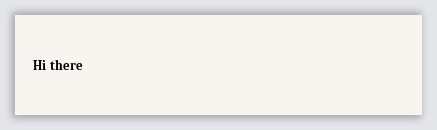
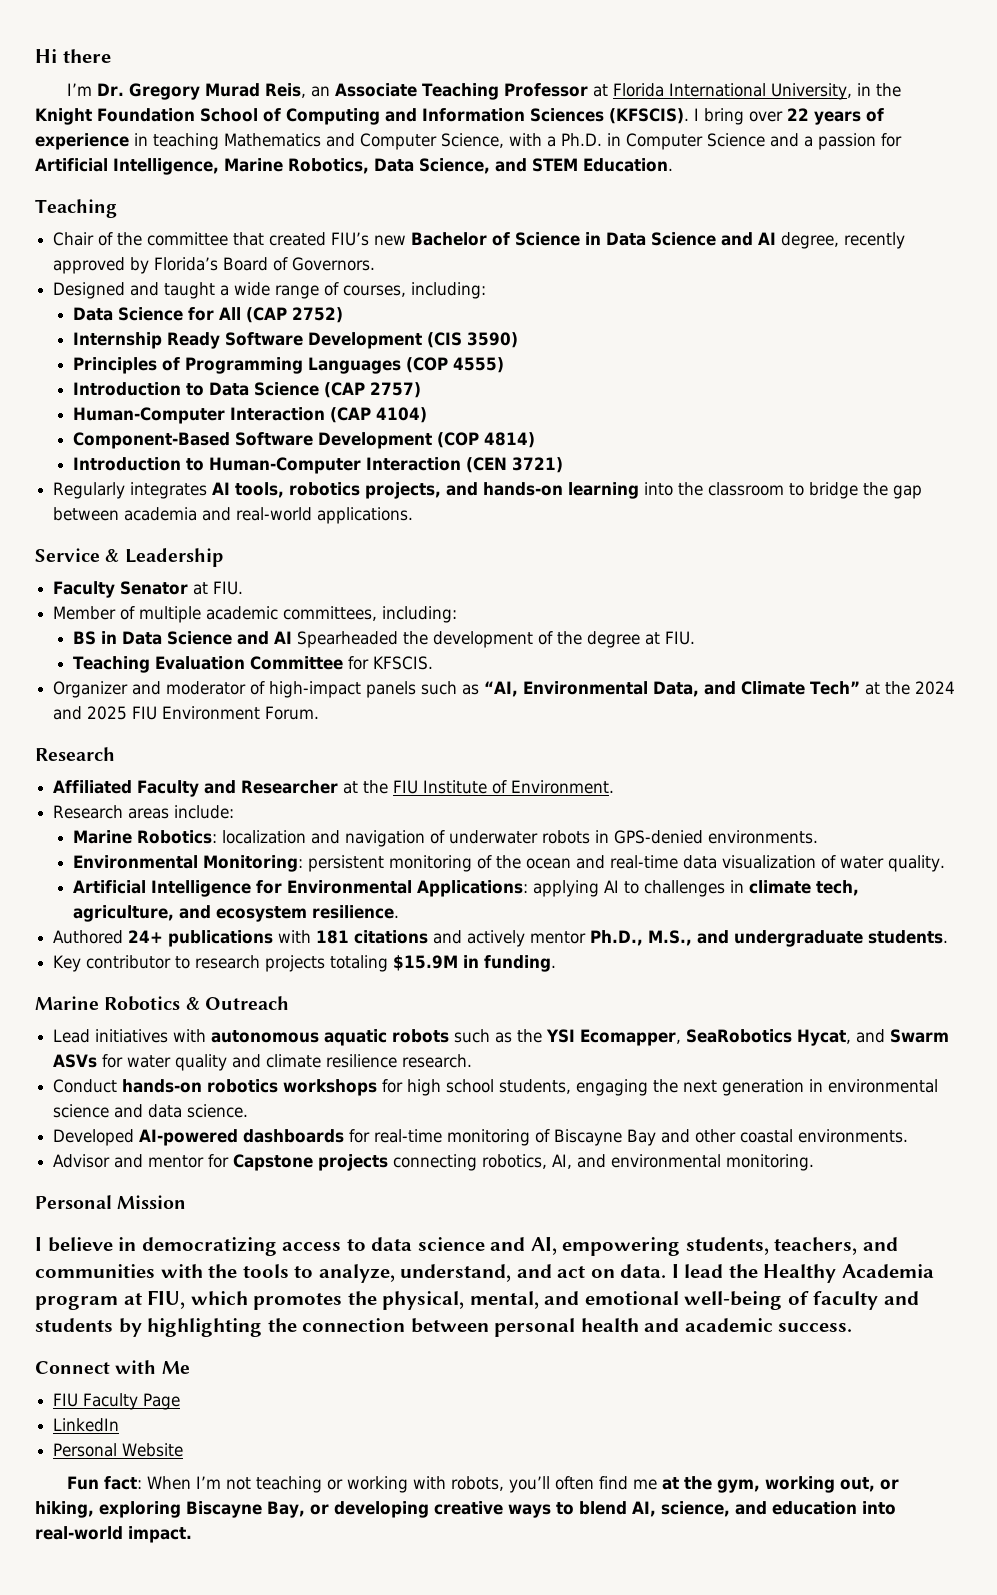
+ I’m Dr. Gregory Murad Reis, an Associate Teaching Professor at Florida International University, in the Knight Foundation School of Computing and Information Sciences (KFSCIS). I bring over 22 years of experience in teaching Mathematics and Computer Science, with a Ph.D. in Computer Science and a passion for Artificial Intelligence, Marine Robotics, Data Science, and STEM Education.
+ Teaching
+ Chair of the committee that created FIU’s new Bachelor of Science in Data Science and AI degree, recently approved by Florida’s Board of Governors.
+ Designed and taught a wide range of courses, including:
+ Data Science for All (CAP 2752)
+ Internship Ready Software Development (CIS 3590)
+ Principles of Programming Languages (COP 4555)
+ Introduction to Data Science (CAP 2757)
+ Human-Computer Interaction (CAP 4104)
+ Component-Based Software Development (COP 4814)
+ Introduction to Human-Computer Interaction (CEN 3721)
+ Regularly integrates AI tools, robotics projects, and hands-on learning into the classroom to bridge the gap between academia and real-world applications.
+ Service & Leadership
+ Faculty Senator at FIU.
+ Member of multiple academic committees, including:
+ BS in Data Science and AI Spearheaded the development of the degree at FIU.
+ Teaching Evaluation Committee for KFSCIS.
+ Organizer and moderator of high-impact panels such as “AI, Environmental Data, and Climate Tech” at the 2024 and 2025 FIU Environment Forum.
+ Research
+ Affiliated Faculty and Researcher at the FIU Institute of Environment.
+ Research areas include:
+ Marine Robotics: localization and navigation of underwater robots in GPS-denied environments.
+ Environmental Monitoring: persistent monitoring of the ocean and real-time data visualization of water quality.
+ Artificial Intelligence for Environmental Applications: applying AI to challenges in climate tech, agriculture, and ecosystem resilience.
+ Authored 24+ publications with 181 citations and actively mentor Ph.D., M.S., and undergraduate students.
+ Key contributor to research projects totaling $15.9M in funding.
+ Marine Robotics & Outreach
+ Lead initiatives with autonomous aquatic robots such as the YSI Ecomapper, SeaRobotics Hycat, and Swarm ASVs for water quality and climate resilience research.
+ Conduct hands-on robotics workshops for high school students, engaging the next generation in environmental science and data science.
+ Developed AI-powered dashboards for real-time monitoring of Biscayne Bay and other coastal environments.
+ Advisor and mentor for Capstone projects connecting robotics, AI, and environmental monitoring.
+ Personal Mission
+ I believe in democratizing access to data science and AI, empowering students, teachers, and communities with the tools to analyze, understand, and act on data. I lead the Healthy Academia program at FIU, which promotes the physical, mental, and emotional well-being of faculty and students by highlighting the connection between personal health and academic success.
+ Connect with Me
+ FIU Faculty Page
+ LinkedIn
+ Personal Website
+ Fun fact: When I’m not teaching or working with robots, you’ll often find me at the gym, working out, or hiking, exploring Biscayne Bay, or developing creative ways to blend AI, science, and education into real-world impact.

